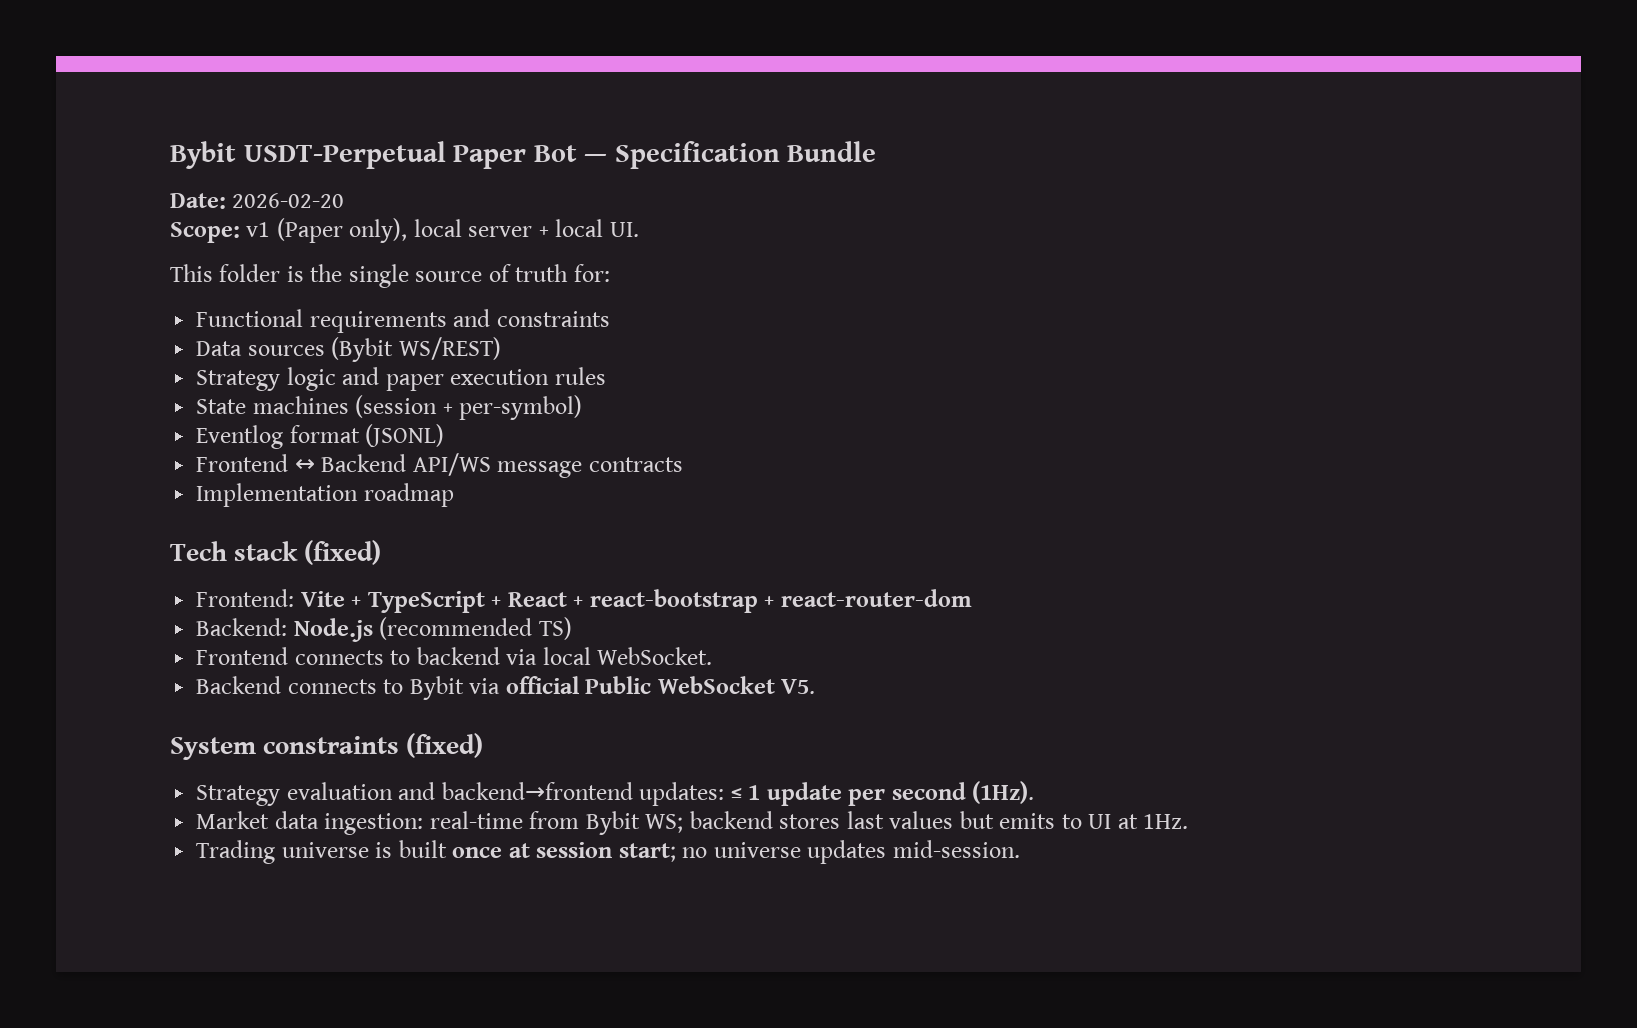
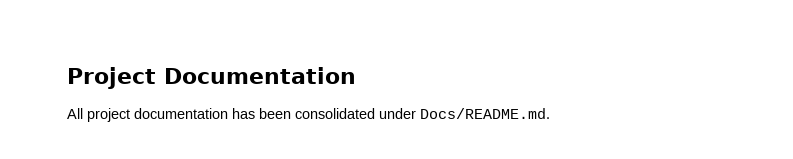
- Bybit USDT-Perpetual Paper Bot — Specification Bundle
- Date: 2026-02-20
- Scope: v1 (Paper only), local server + local UI.
- This folder is the single source of truth for:
- Functional requirements and constraints
- Data sources (Bybit WS/REST)
- Strategy logic and paper execution rules
- State machines (session + per-symbol)
- Eventlog format (JSONL)
- Frontend ↔ Backend API/WS message contracts
- Implementation roadmap
- Tech stack (fixed)
- Frontend: Vite + TypeScript + React + react-bootstrap + react-router-dom
- Backend: Node.js (recommended TS)
- Frontend connects to backend via local WebSocket.
- Backend connects to Bybit via official Public WebSocket V5.
- System constraints (fixed)
- Strategy evaluation and backend→frontend updates: ≤ 1 update per second (1Hz).
- Market data ingestion: real-time from Bybit WS; backend stores last values but emits to UI at 1Hz.
- Trading universe is built once at session start; no universe updates mid-session.
+ Project Documentation
+ All project documentation has been consolidated under Docs/README.md.

